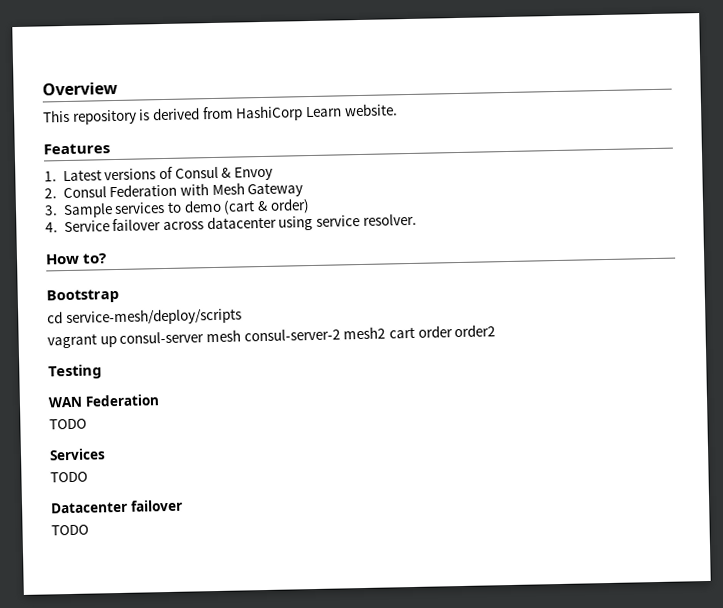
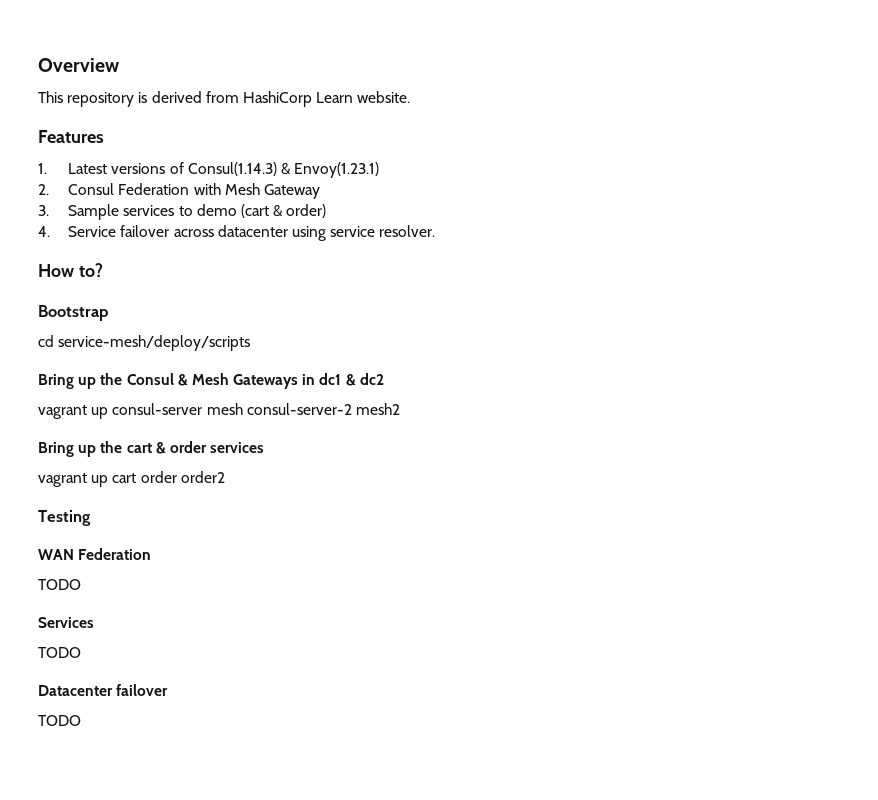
- 1. Latest versions of Consul & Envoy
+ 1. Latest versions of Consul(1.14.3) & Envoy(1.23.1)
+ Bring up the Consul & Mesh Gateways in dc1 & dc2
- vagrant up consul-server mesh consul-server-2 mesh2 cart order order2
+ vagrant up consul-server mesh consul-server-2 mesh2
+ Bring up the cart & order services
+ vagrant up cart order order2

